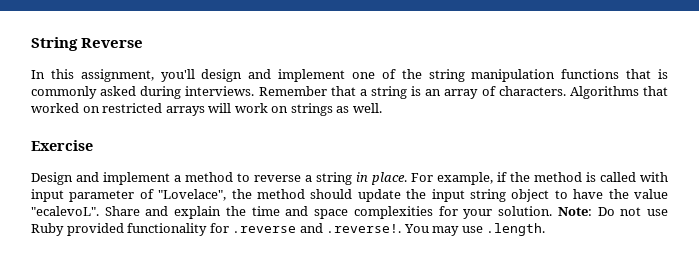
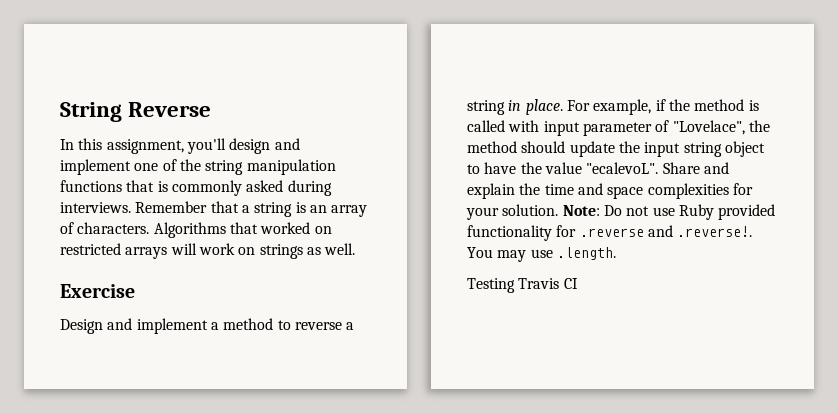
+ Testing Travis CI

